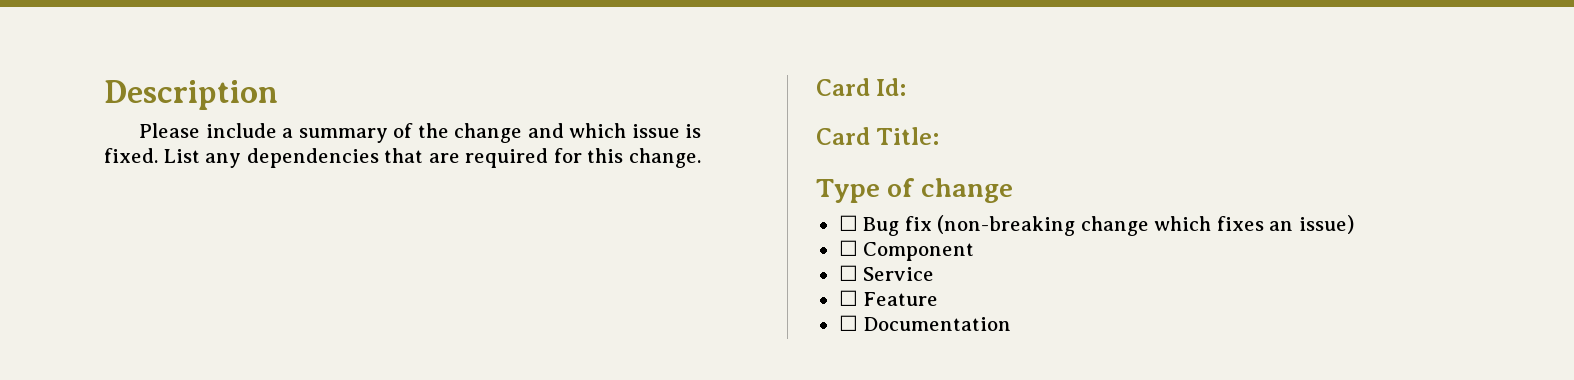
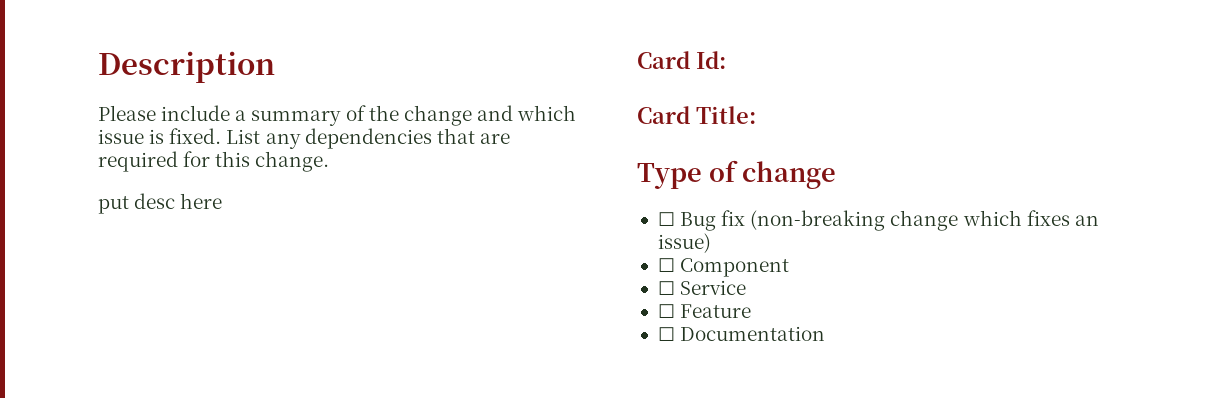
+ put desc here

